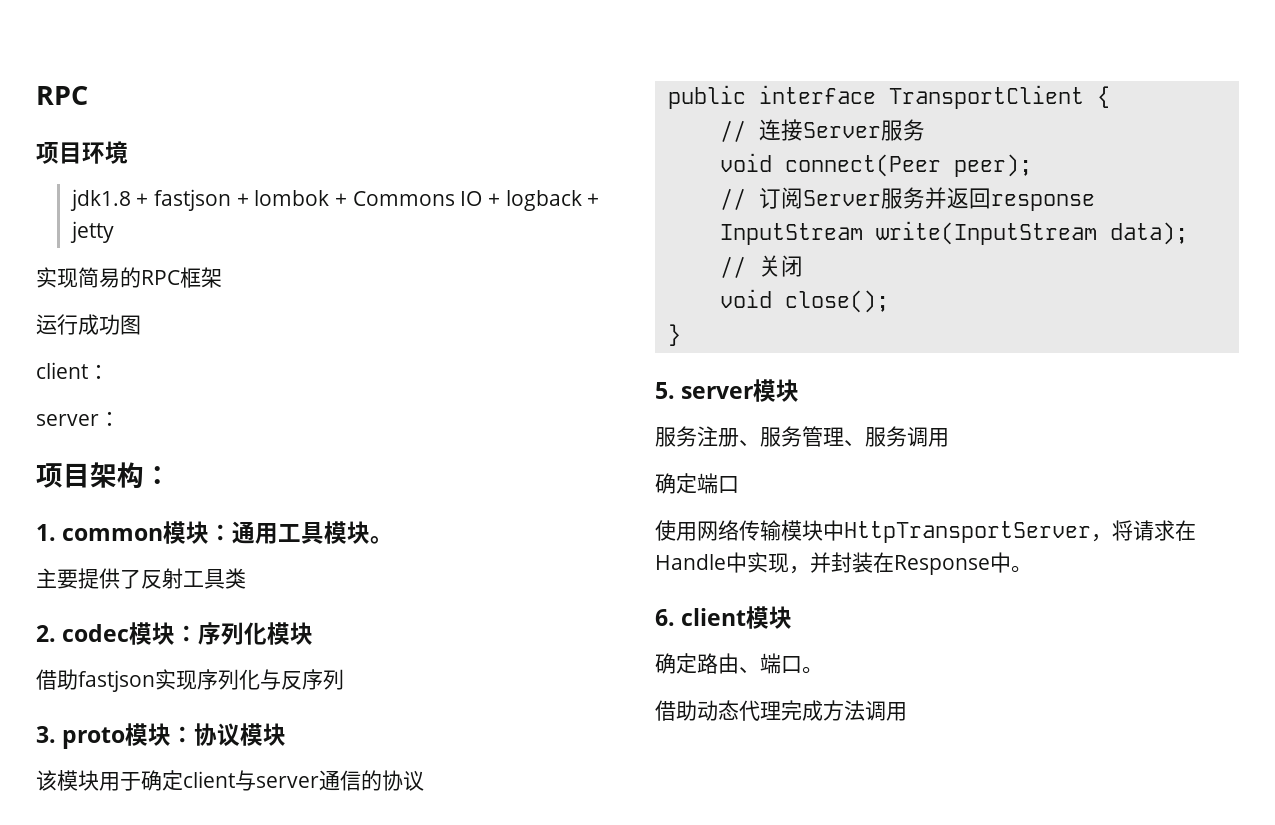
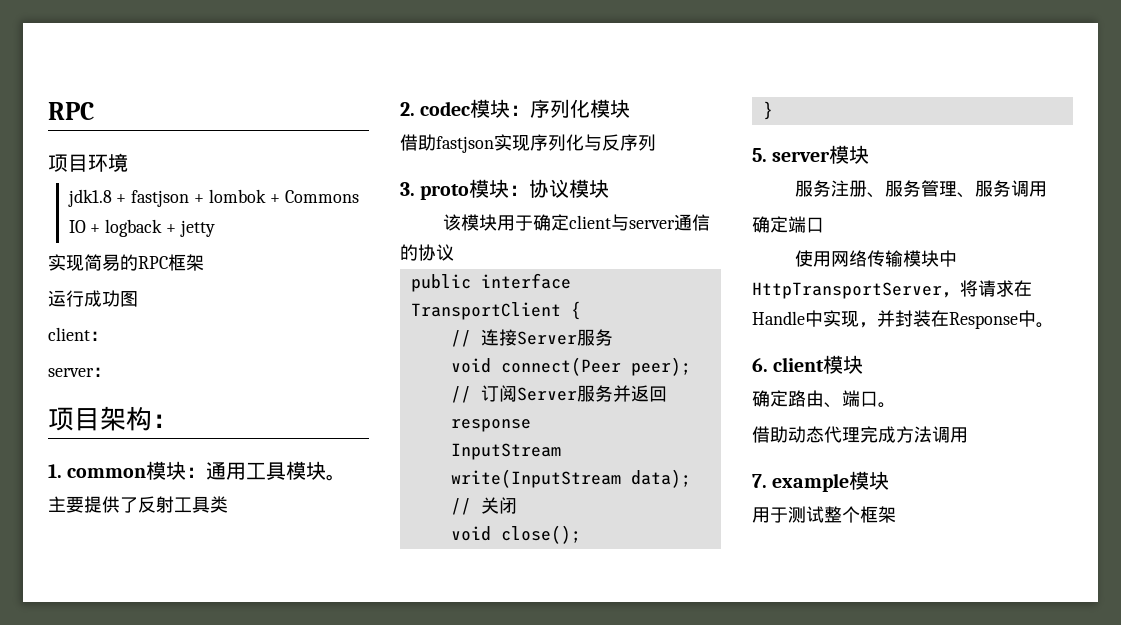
+ 7. example模块
+ 用于测试整个框架

